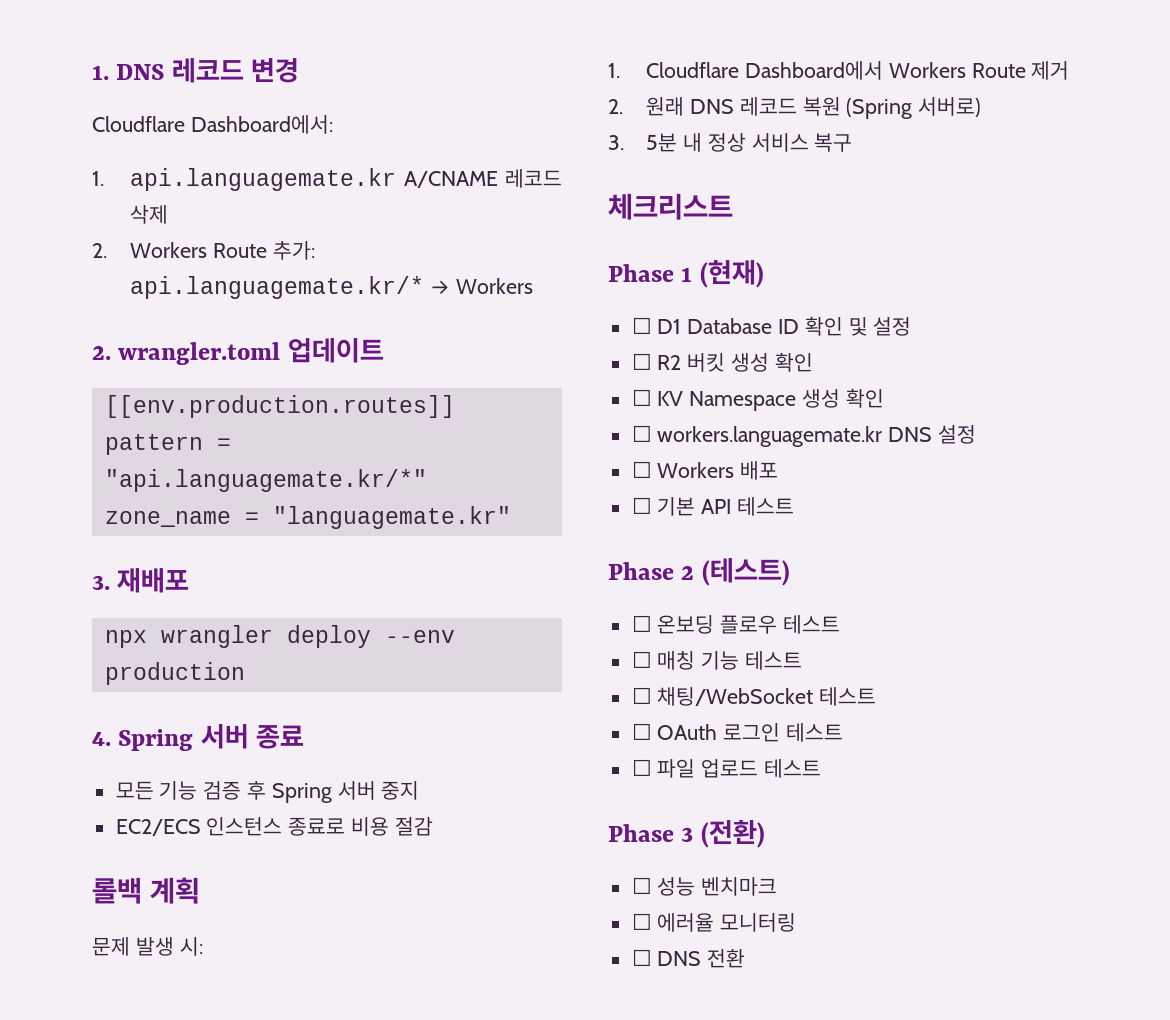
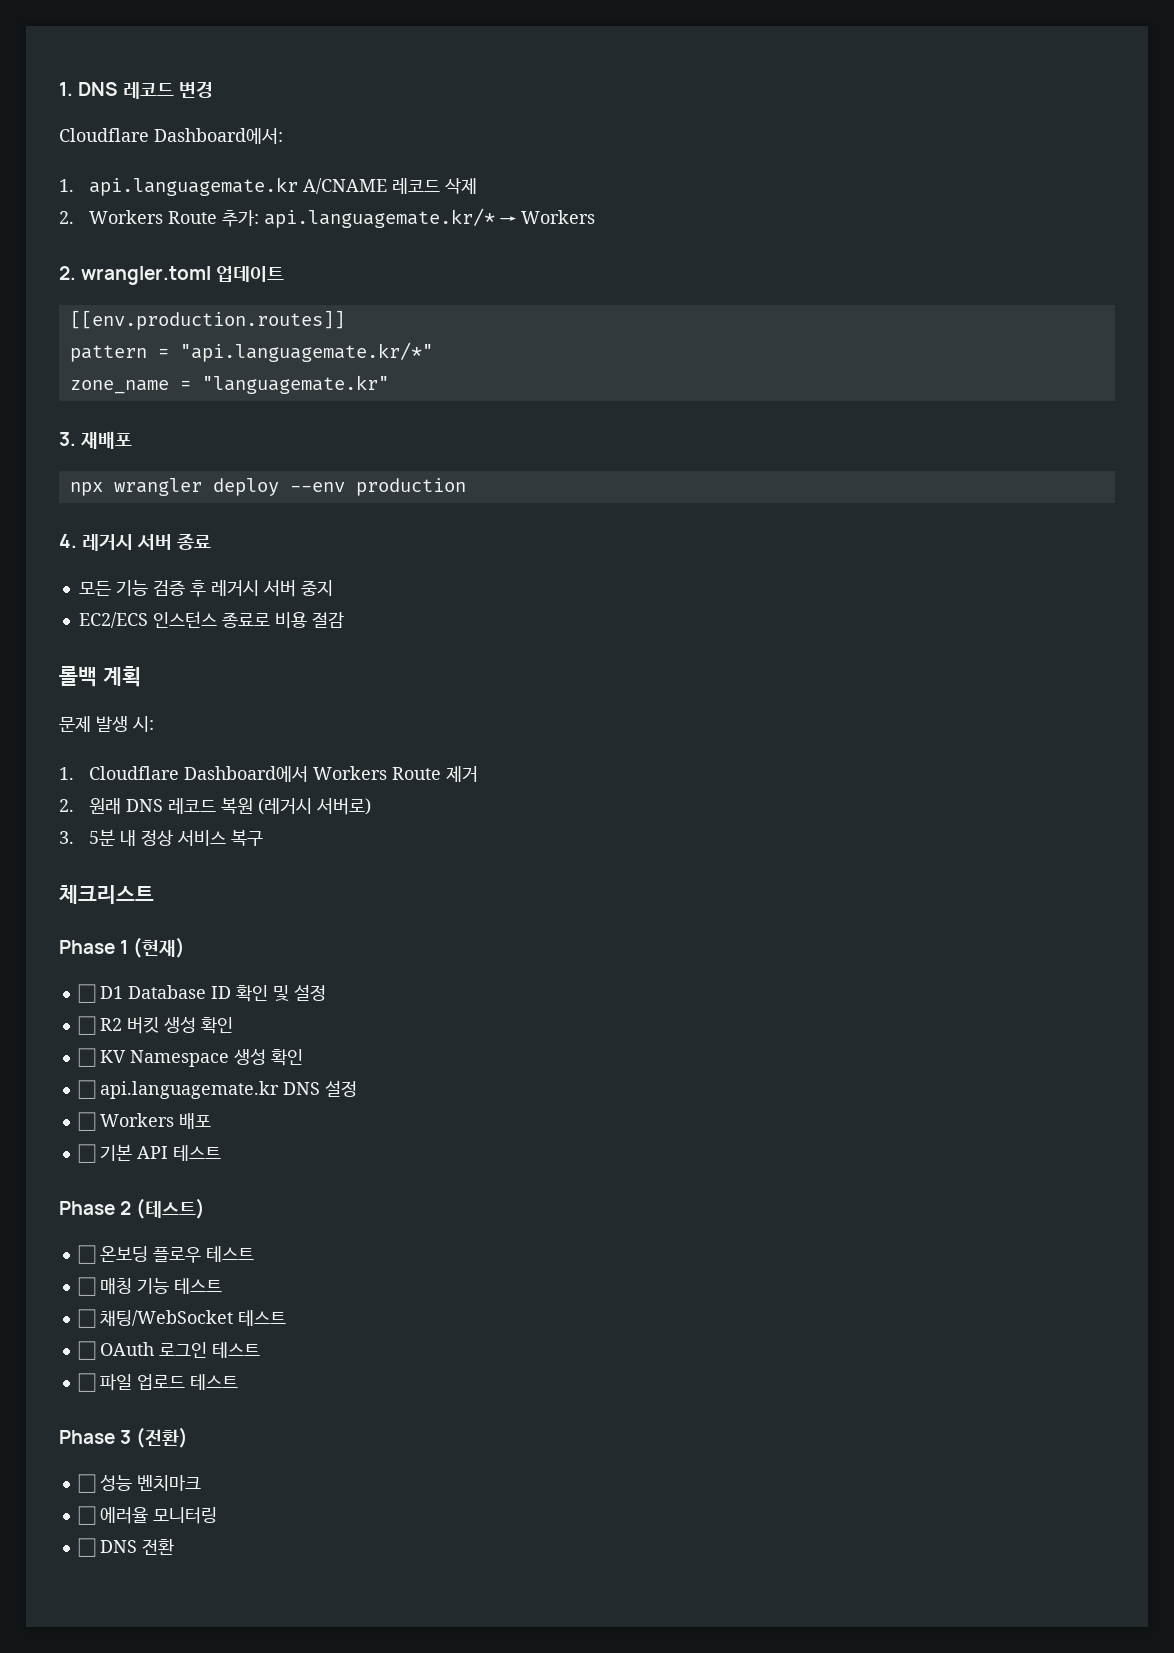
- 4. Spring 서버 종료
+ 4. 레거시 서버 종료
- 모든 기능 검증 후 Spring 서버 중지
+ 모든 기능 검증 후 레거시 서버 중지
- 2. 원래 DNS 레코드 복원 (Spring 서버로)
+ 2. 원래 DNS 레코드 복원 (레거시 서버로)
- ☐ workers.languagemate.kr DNS 설정
+ ☐ api.languagemate.kr DNS 설정

